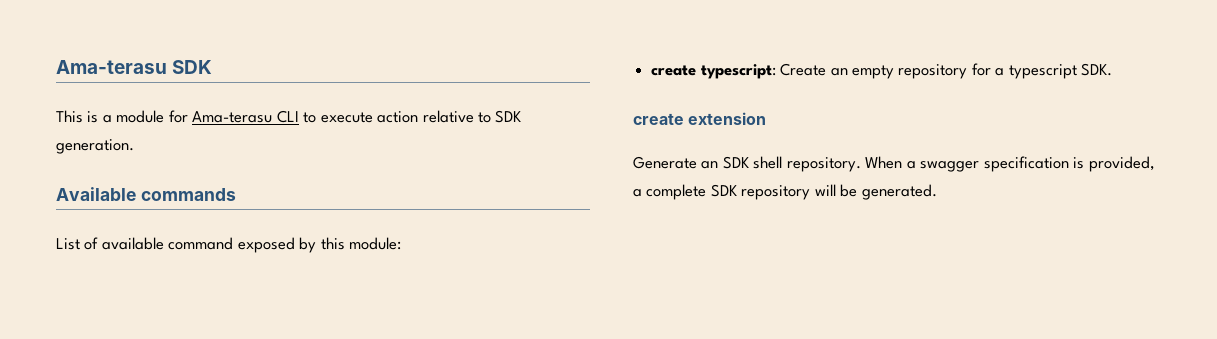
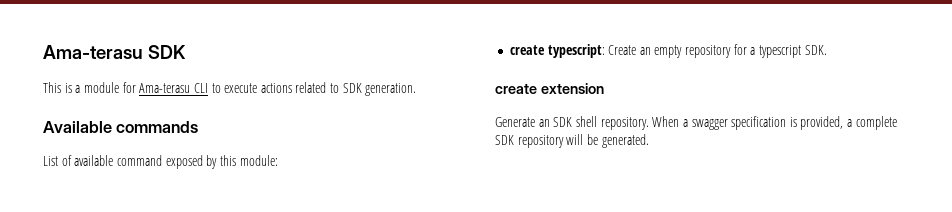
- This is a module for Ama-terasu CLI to execute action relative to SDK generation.
+ This is a module for Ama-terasu CLI to execute actions related to SDK generation.

